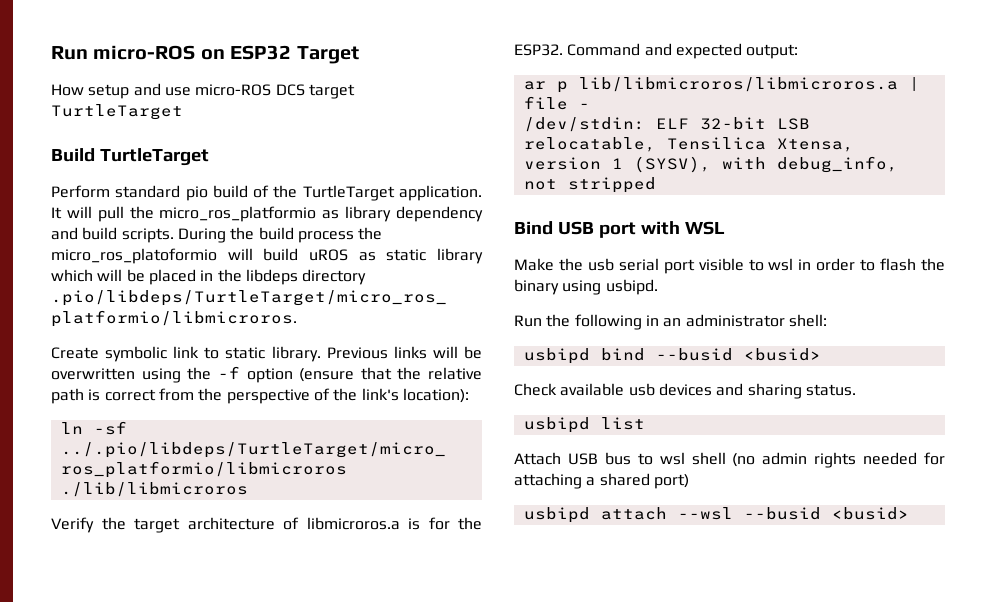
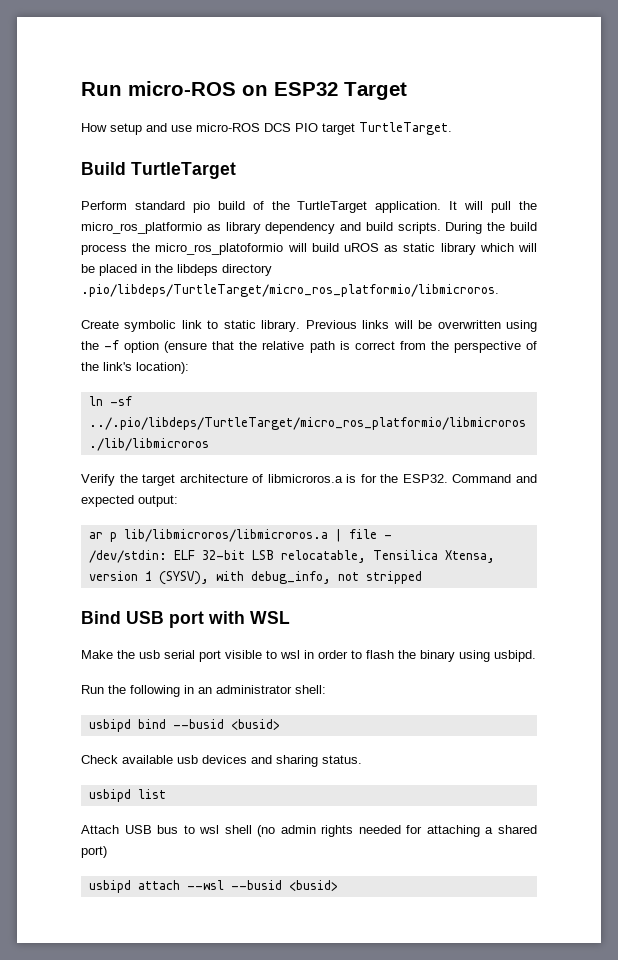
- How setup and use micro-ROS DCS target TurtleTarget
+ How setup and use micro-ROS DCS PIO target TurtleTarget.

